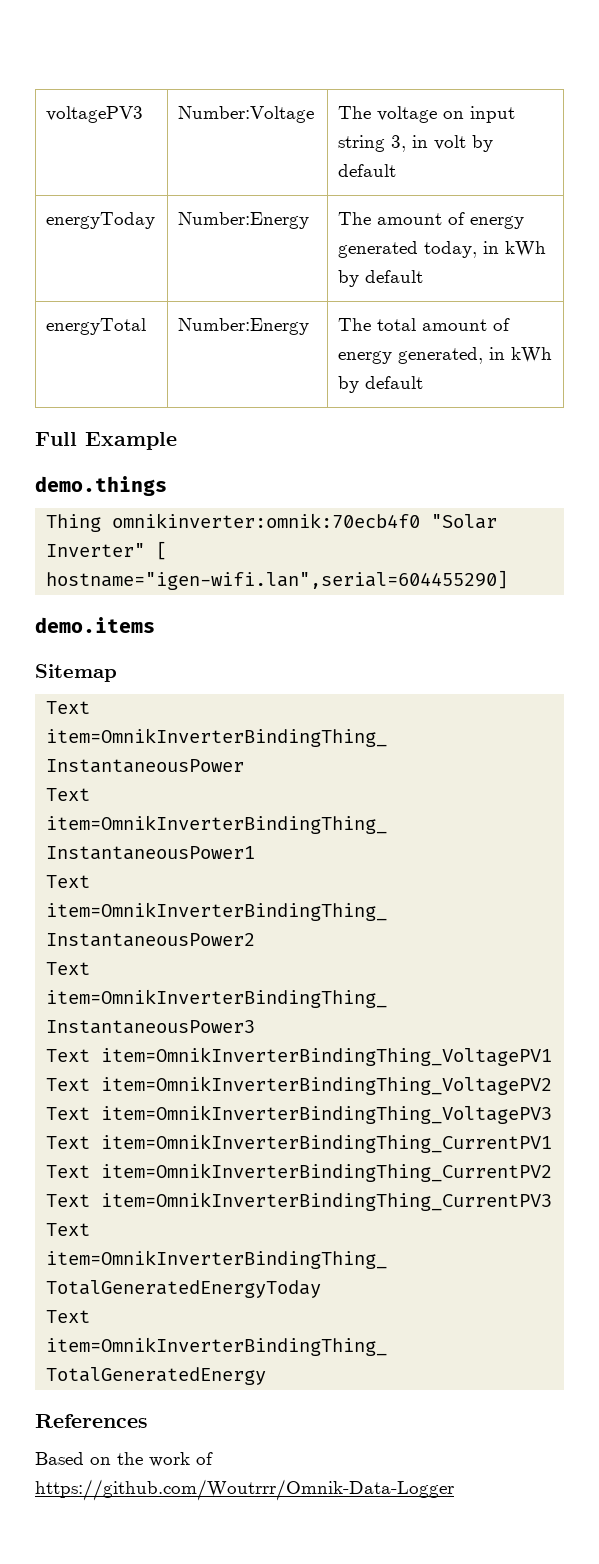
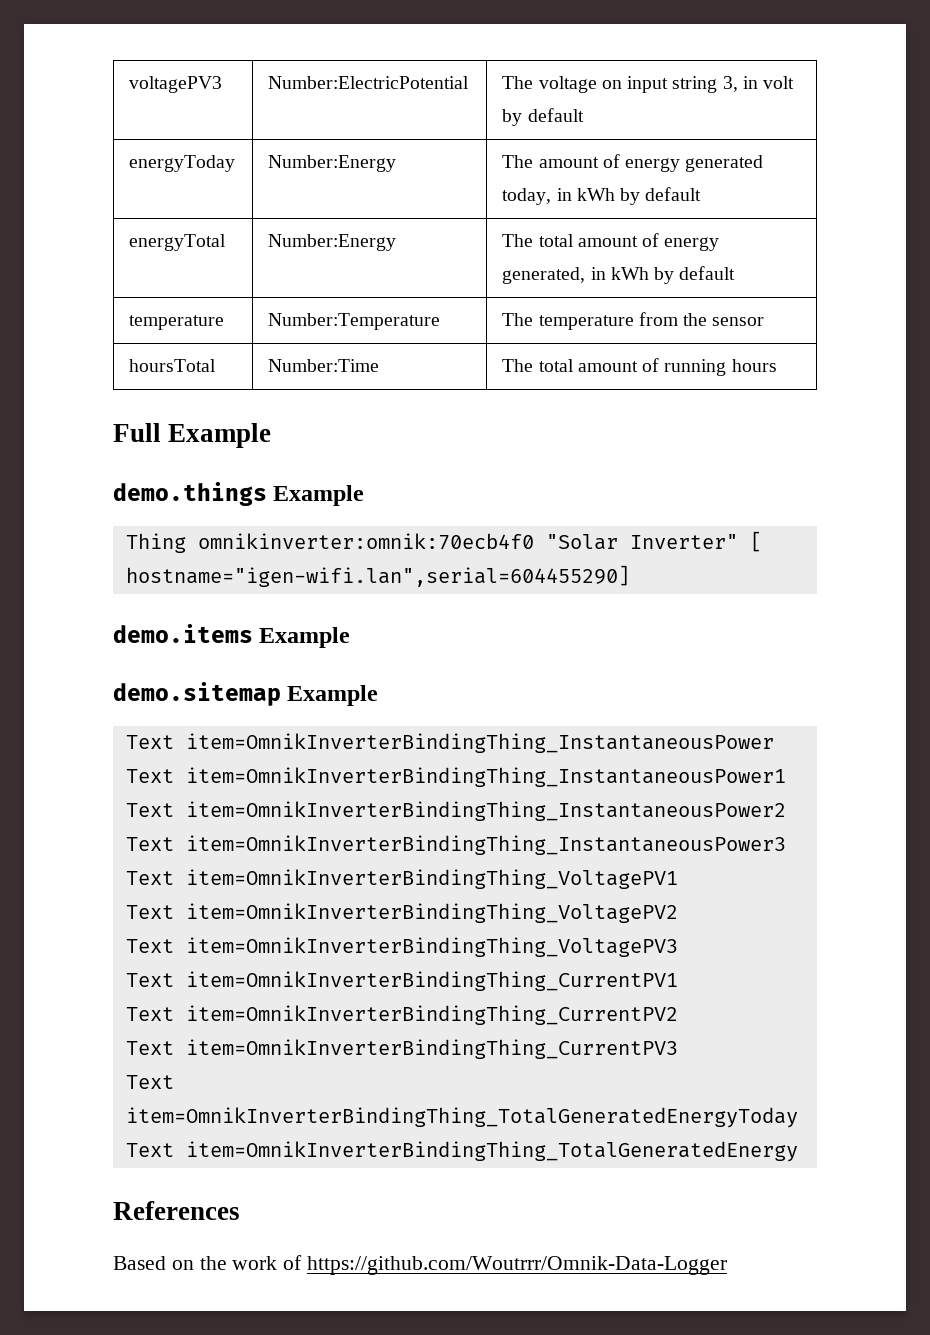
- voltagePV3 | Number:Voltage | The voltage on input string 3, in volt by default
+ voltagePV3 | Number:ElectricPotential | The voltage on input string 3, in volt by default
+ temperature | Number:Temperature | The temperature from the sensor
+ hoursTotal | Number:Time | The total amount of running hours
- demo.things
+ demo.things Example
- demo.items
- Sitemap
+ demo.items Example
+ demo.sitemap Example

